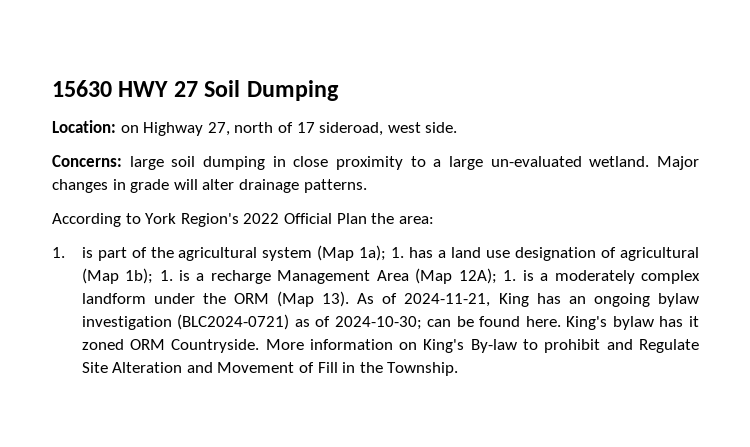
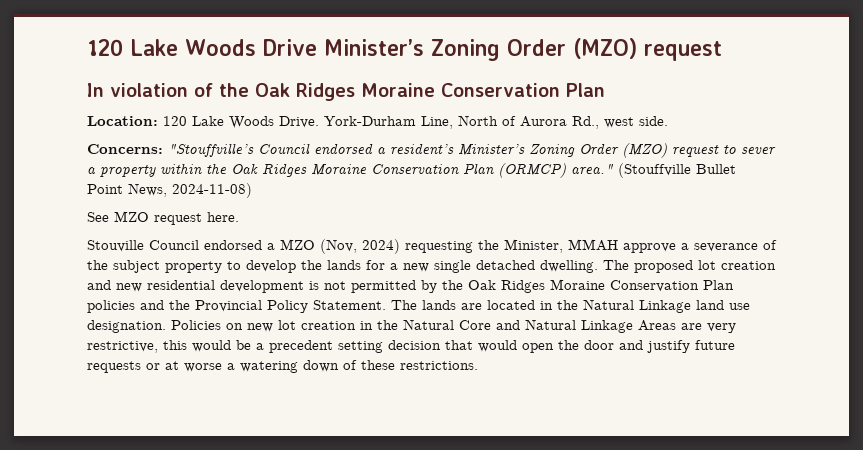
- 15630 HWY 27 Soil Dumping
- Location: on Highway 27, north of 17 sideroad, west side.
- Concerns: large soil dumping in close proximity to a large un-evaluated wetland. Major changes in grade will alter drainage patterns.
- According to York Region's 2022 Official Plan the area:
- 1. is part of the agricultural system (Map 1a); 1. has a land use designation of agricultural (Map 1b); 1. is a recharge Management Area (Map 12A); 1. is a moderately complex landform under the ORM (Map 13). As of 2024-11-21, King has an ongoing bylaw investigation (BLC2024-0721) as of 2024-10-30; can be found here. King's bylaw has it zoned ORM Countryside. More information on King's By-law to prohibit and Regulate Site Alteration and Movement of Fill in the Township.
+ 120 Lake Woods Drive Minister’s Zoning Order (MZO) request
+ In violation of the Oak Ridges Moraine Conservation Plan
+ Location: 120 Lake Woods Drive. York-Durham Line, North of Aurora Rd., west side.
+ Concerns: "Stouffville’s Council endorsed a resident’s Minister’s Zoning Order (MZO) request to sever a property within the Oak Ridges Moraine Conservation Plan (ORMCP) area." (Stouffville Bullet Point News, 2024-11-08)
+ See MZO request here.
+ Stouville Council endorsed a MZO (Nov, 2024) requesting the Minister, MMAH approve a severance of the subject property to develop the lands for a new single detached dwelling. The proposed lot creation and new residential development is not permitted by the Oak Ridges Moraine Conservation Plan policies and the Provincial Policy Statement. The lands are located in the Natural Linkage land use designation. Policies on new lot creation in the Natural Core and Natural Linkage Areas are very restrictive, this would be a precedent setting decision that would open the door and justify future requests or at worse a watering down of these restrictions.

